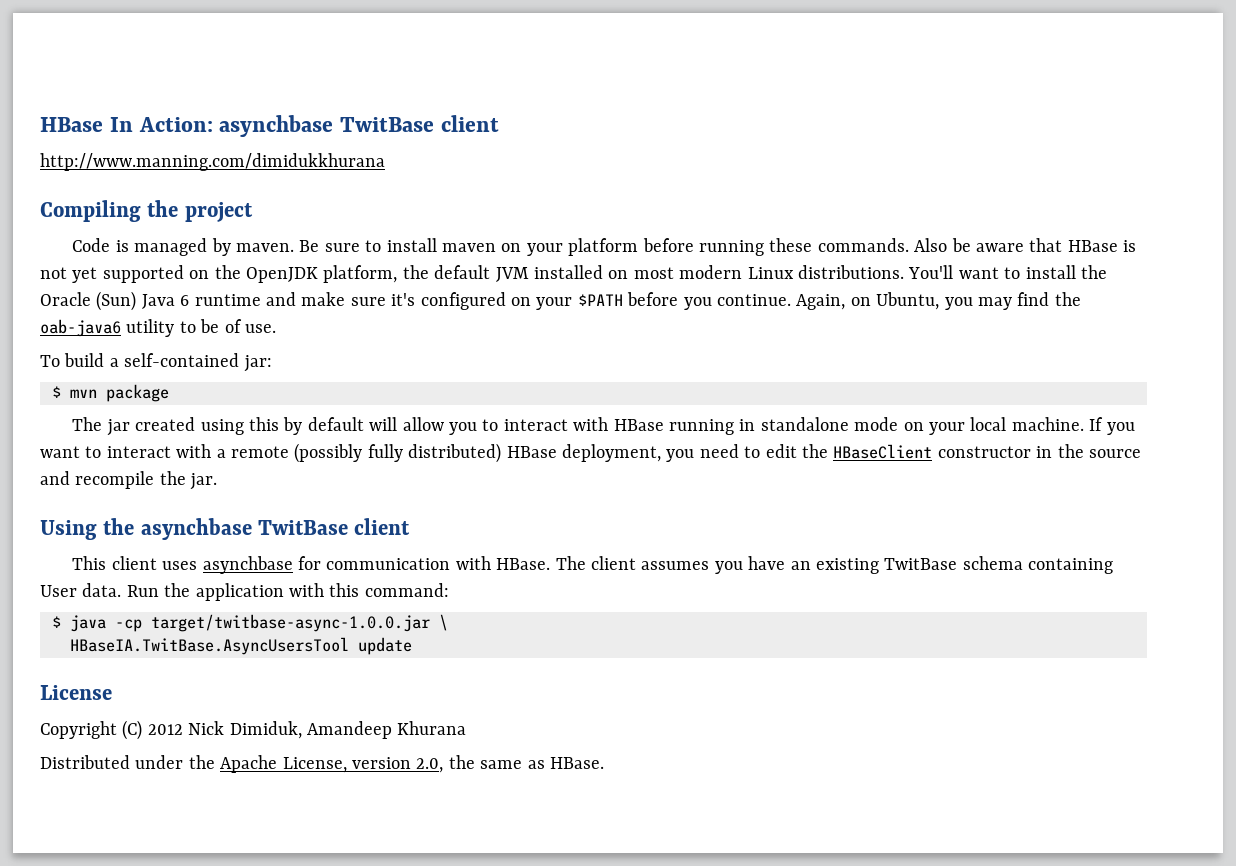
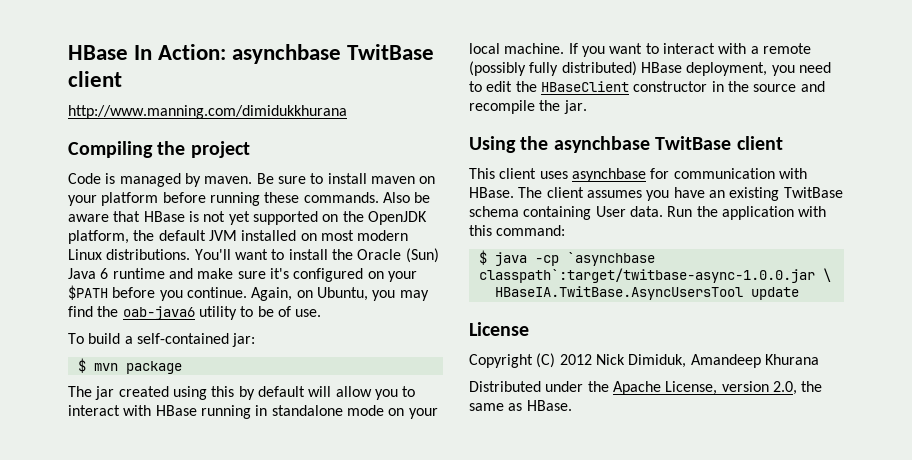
- $ java -cp target/twitbase-async-1.0.0.jar \
+ $ java -cp `asynchbase classpath`:target/twitbase-async-1.0.0.jar \

